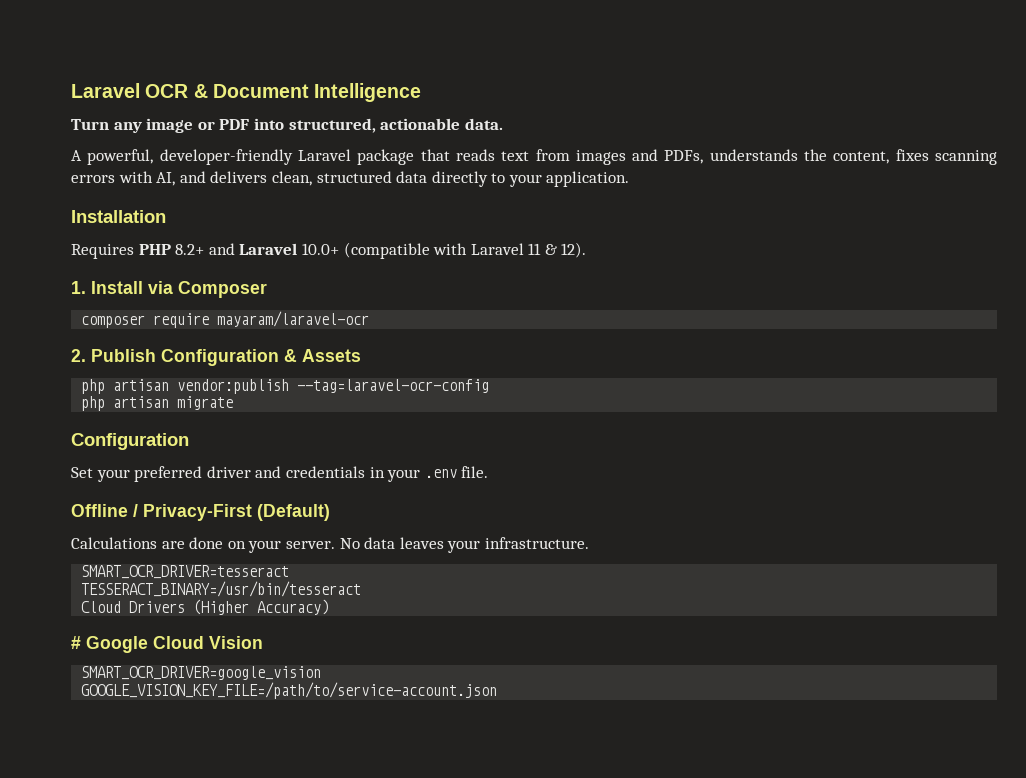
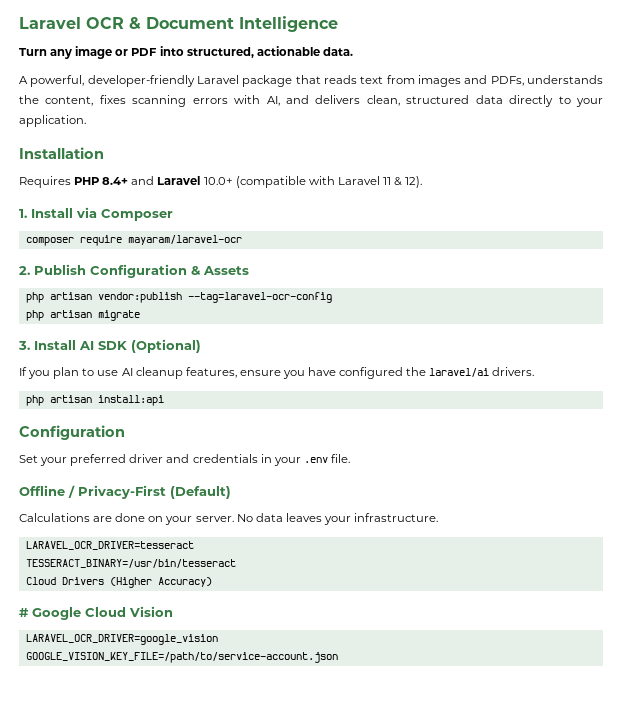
- Requires PHP 8.2+ and Laravel 10.0+ (compatible with Laravel 11 & 12).
+ Requires PHP 8.4+ and Laravel 10.0+ (compatible with Laravel 11 & 12).
+ 3. Install AI SDK (Optional)
+ If you plan to use AI cleanup features, ensure you have configured the laravel/ai drivers.
+ php artisan install:api
- SMART_OCR_DRIVER=tesseract
+ LARAVEL_OCR_DRIVER=tesseract
- SMART_OCR_DRIVER=google_vision
+ LARAVEL_OCR_DRIVER=google_vision

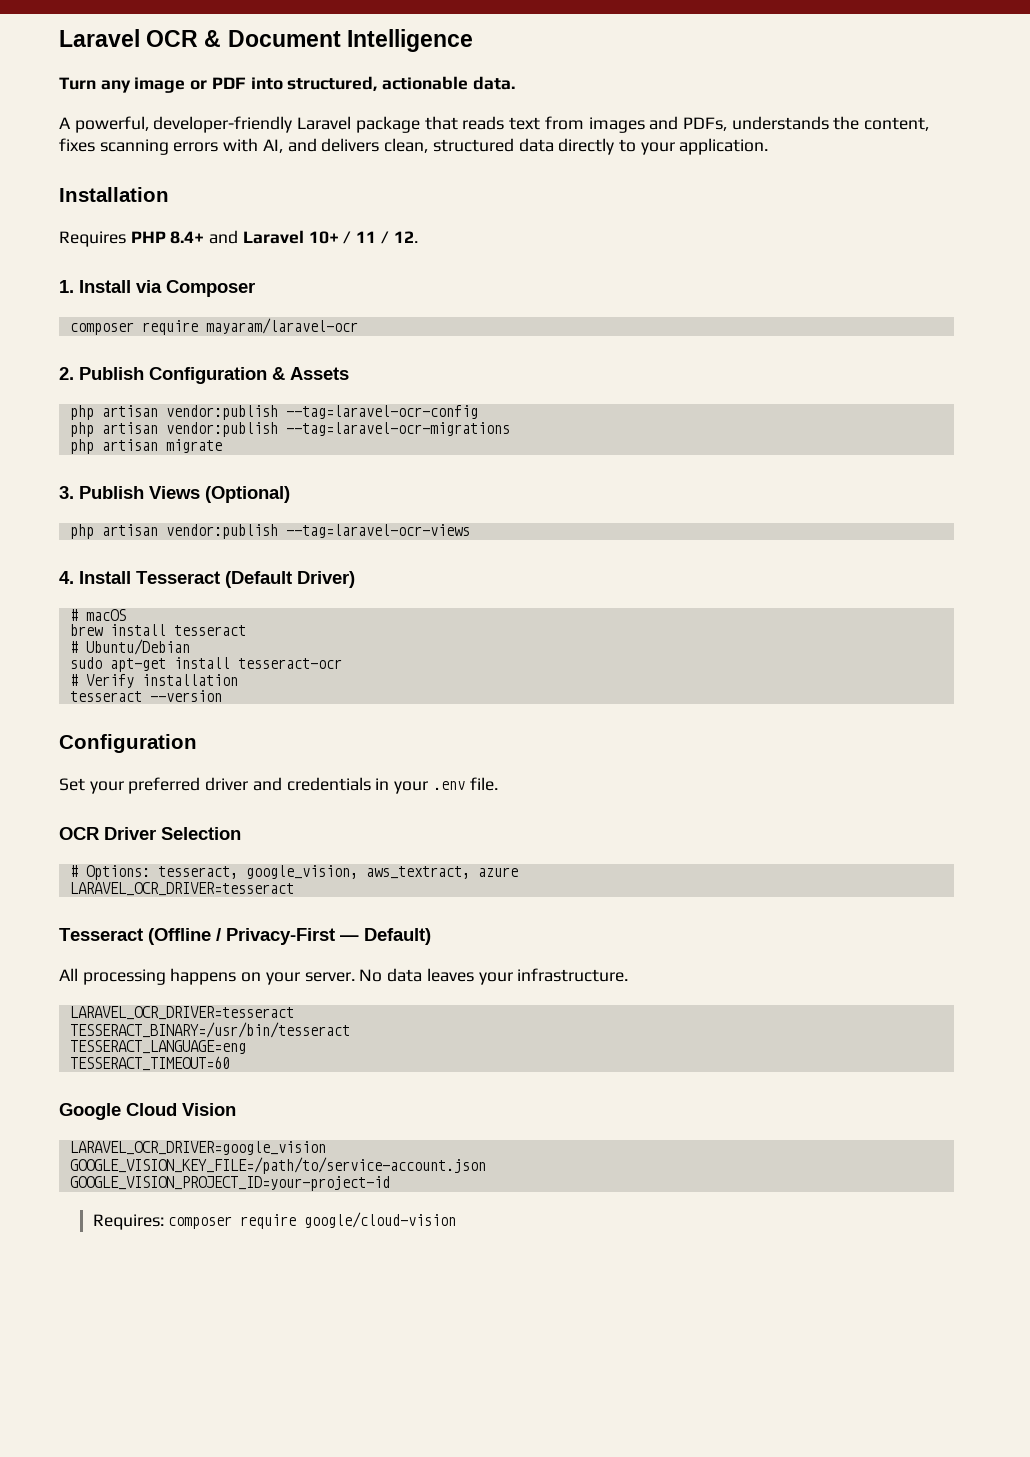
- Requires PHP 8.4+ and Laravel 10.0+ (compatible with Laravel 11 & 12).
+ Requires PHP 8.4+ and Laravel 10+ / 11 / 12.
+ php artisan vendor:publish --tag=laravel-ocr-migrations
- 3. Install AI SDK (Optional)
- If you plan to use AI cleanup features, ensure you have configured the laravel/ai drivers.
- php artisan install:api
+ 3. Publish Views (Optional)
+ php artisan vendor:publish --tag=laravel-ocr-views
+ 4. Install Tesseract (Default Driver)
+ # macOS
+ brew install tesseract
+ # Ubuntu/Debian
+ sudo apt-get install tesseract-ocr
+ # Verify installation
+ tesseract --version
- Offline / Privacy-First (Default)
- Calculations are done on your server.
+ OCR Driver Selection
+ # Options: tesseract, google_vision, aws_textract, azure
+ LARAVEL_OCR_DRIVER=tesseract
+ Tesseract (Offline / Privacy-First — Default)
+ All processing happens on your server.
- Cloud Drivers (Higher Accuracy)
- # Google Cloud Vision
+ TESSERACT_LANGUAGE=eng
+ TESSERACT_TIMEOUT=60
+ Google Cloud Vision
+ GOOGLE_VISION_PROJECT_ID=your-project-id
+ Requires: composer require google/cloud-vision

